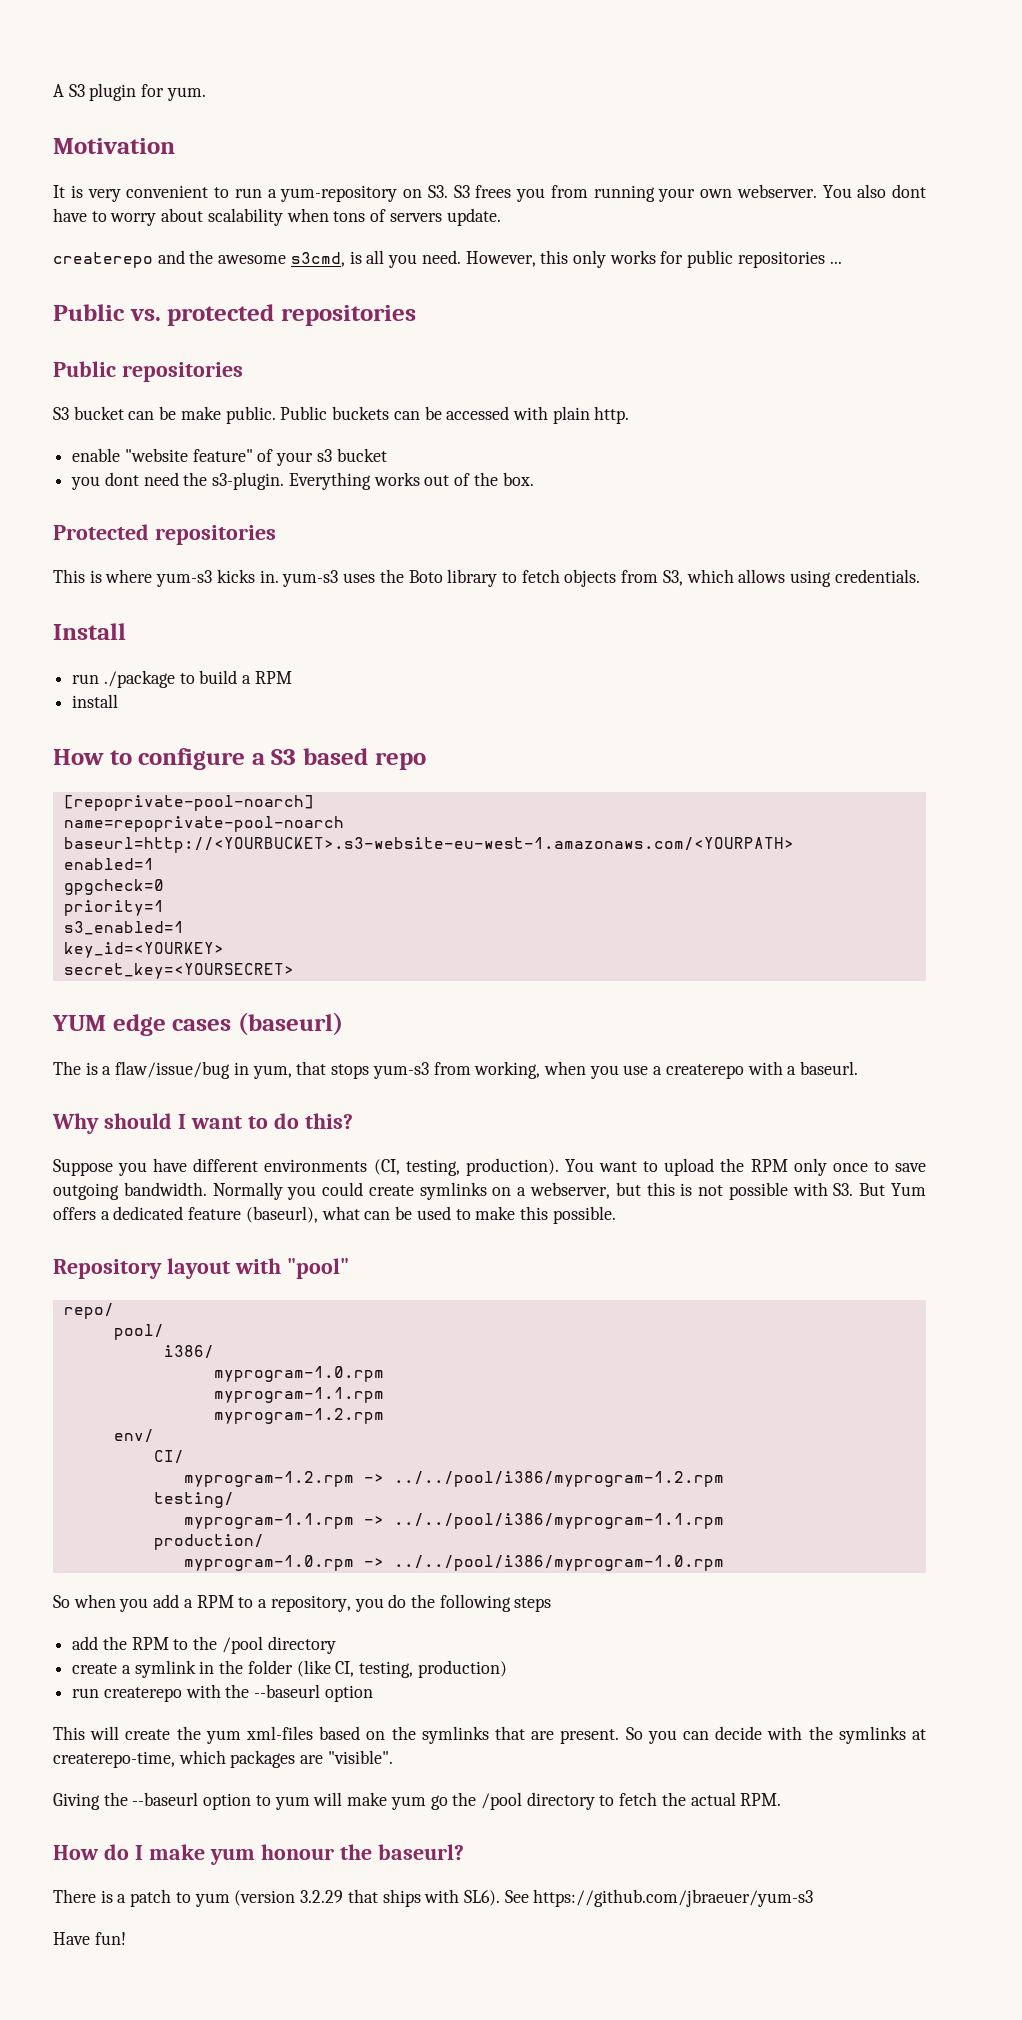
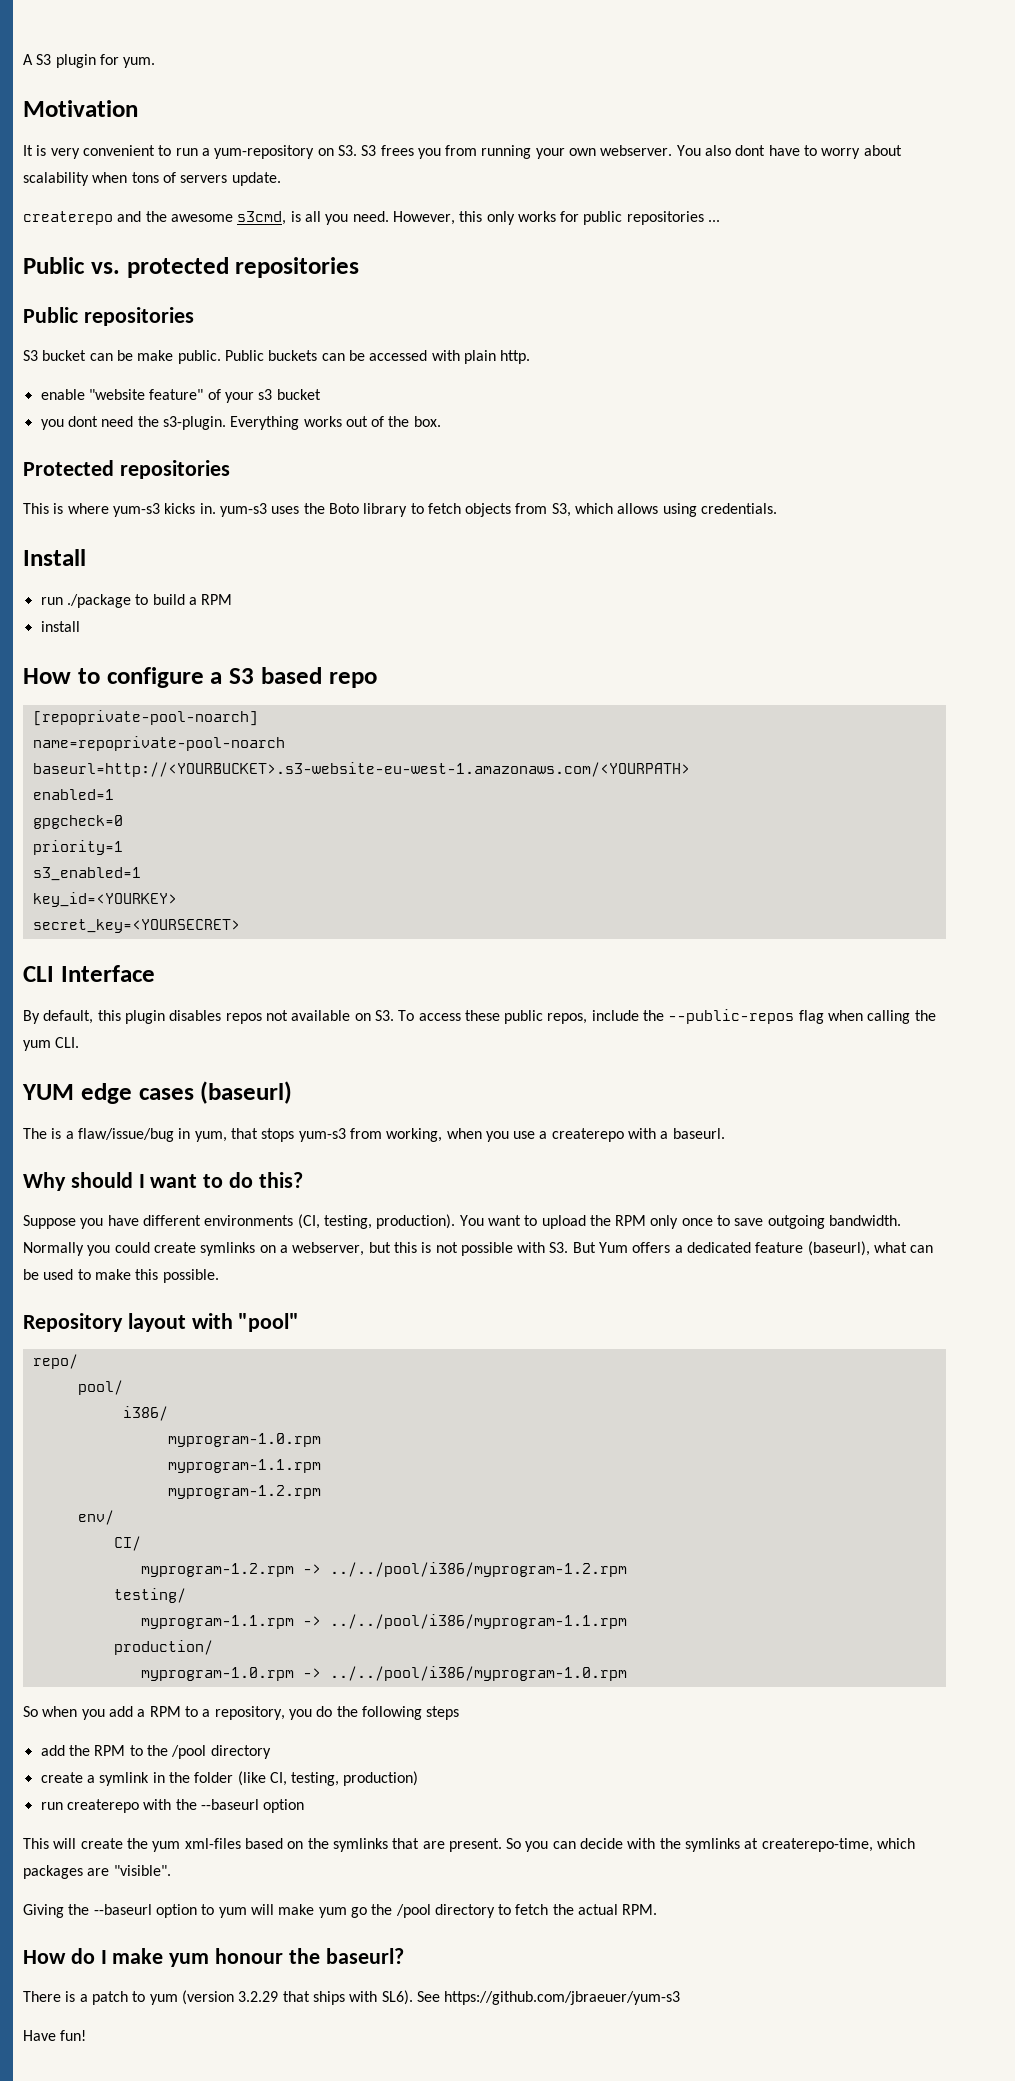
+ CLI Interface
+ By default, this plugin disables repos not available on S3. To access these public repos, include the --public-repos flag when calling the yum CLI.

